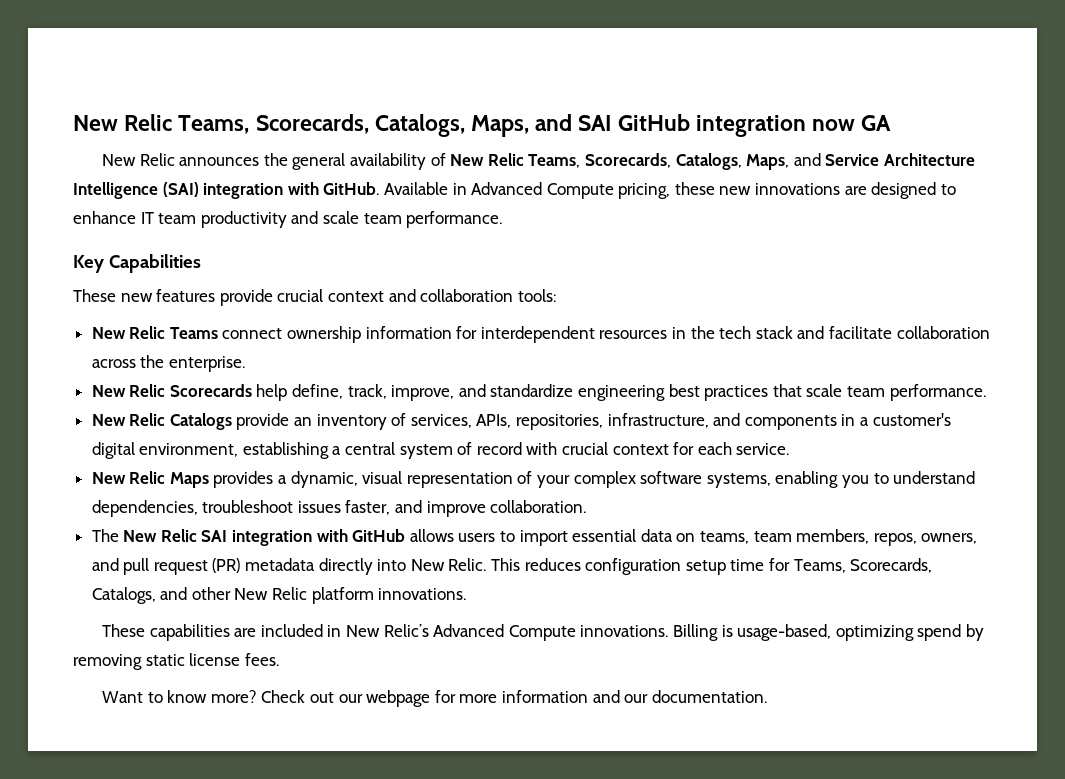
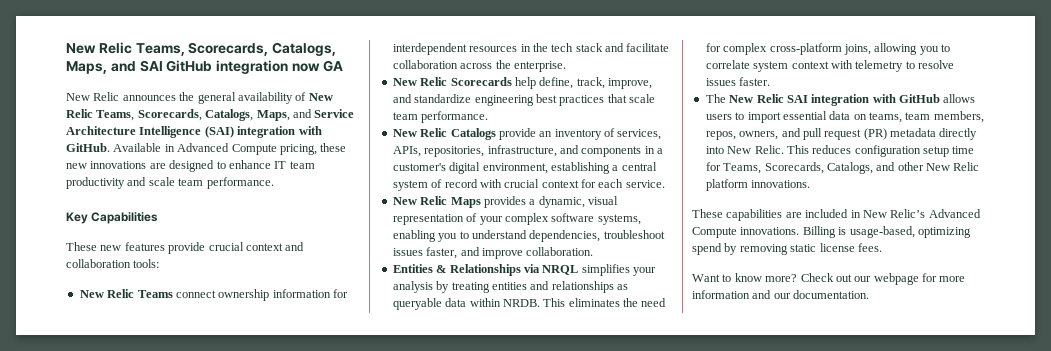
+ Entities & Relationships via NRQL simplifies your analysis by treating entities and relationships as queryable data within NRDB. This eliminates the need for complex cross-platform joins, allowing you to correlate system context with telemetry to resolve issues faster.

